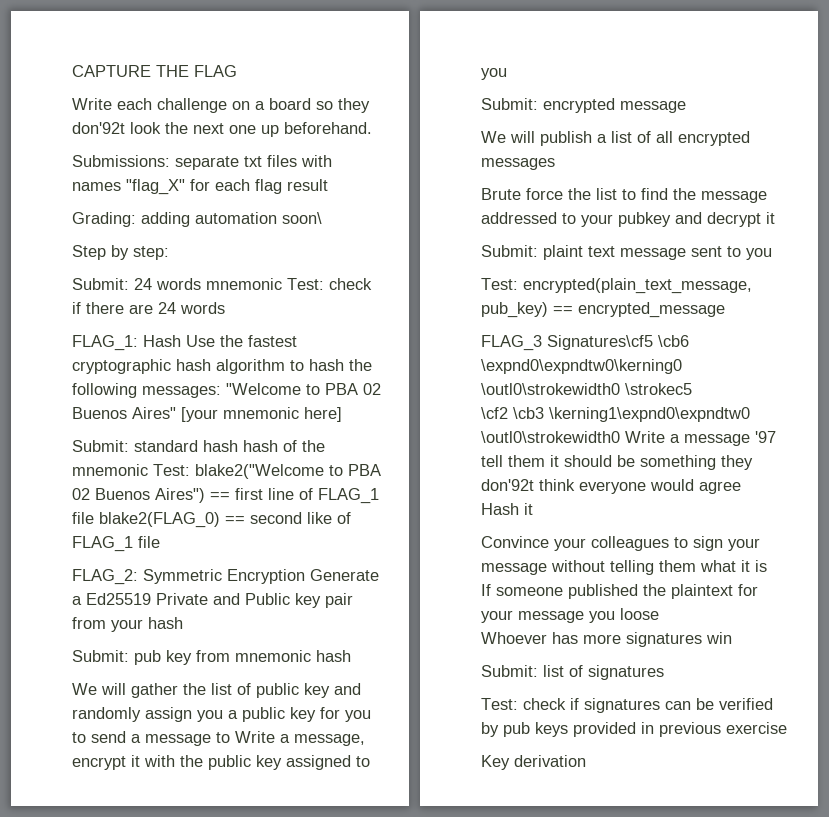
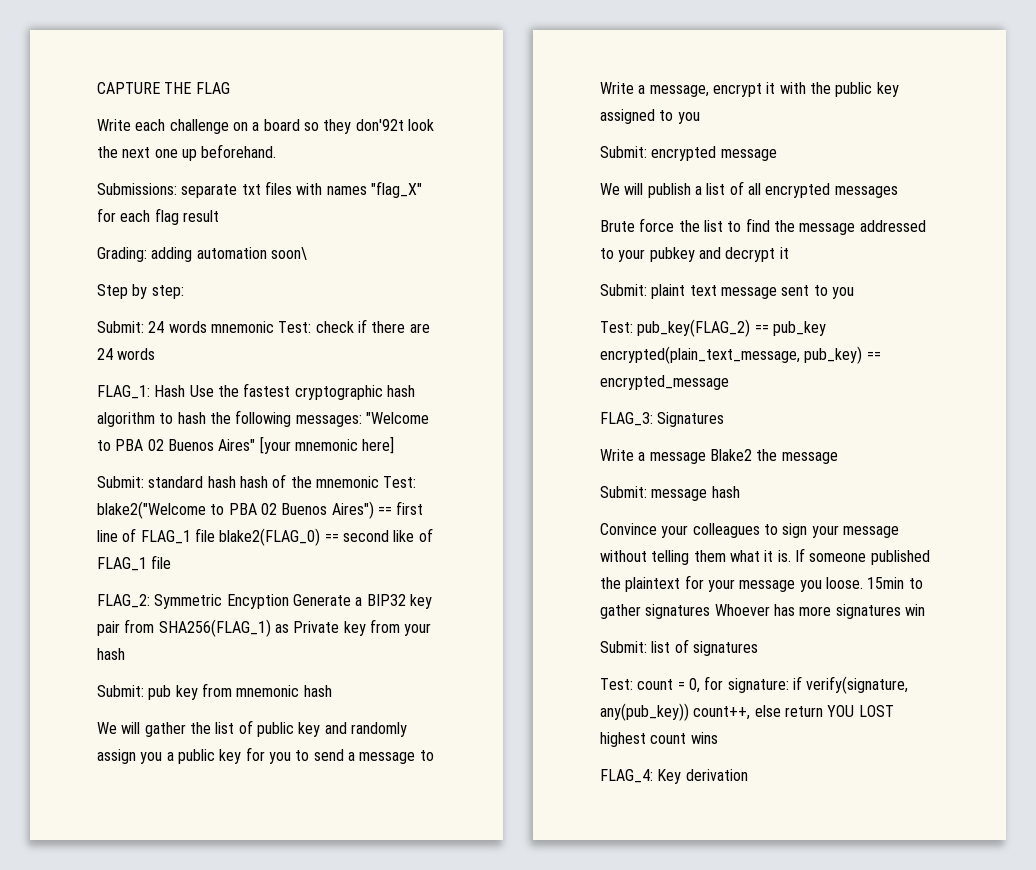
- FLAG_2: Symmetric Encryption Generate a Ed25519 Private and Public key pair from your hash
+ FLAG_2: Symmetric Encyption Generate a BIP32 key pair from SHA256(FLAG_1) as Private key from your hash
- Test: encrypted(plain_text_message, pub_key) == encrypted_message
+ Test: pub_key(FLAG_2) == pub_key encrypted(plain_text_message, pub_key) == encrypted_message
- FLAG_3 Signatures\cf5 \cb6 \expnd0\expndtw0\kerning0 \outl0\strokewidth0 \strokec5
- \cf2 \cb3 \kerning1\expnd0\expndtw0 \outl0\strokewidth0 Write a message '97 tell them it should be something they don'92t think everyone would agree
- Hash it
+ FLAG_3: Signatures
+ Write a message Blake2 the message
+ Submit: message hash
- Convince your colleagues to sign your message without telling them what it is
- If someone published the plaintext for your message you loose
- Whoever has more signatures win
+ Convince your colleagues to sign your message without telling them what it is. If someone published the plaintext for your message you loose. 15min to gather signatures Whoever has more signatures win
- Test: check if signatures can be verified by pub keys provided in previous exercise
- Key derivation
+ Test: count = 0, for signature: if verify(signature, any(pub_key)) count++, else return YOU LOST highest count wins
+ FLAG_4: Key derivation

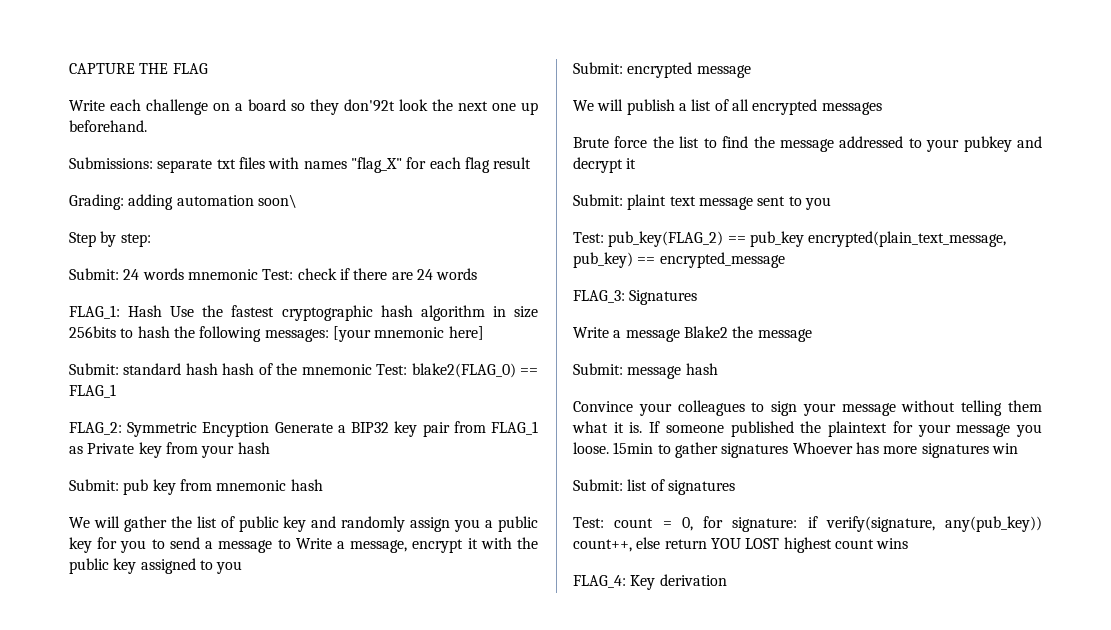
- FLAG_1: Hash Use the fastest cryptographic hash algorithm to hash the following messages: "Welcome to PBA 02 Buenos Aires" [your mnemonic here]
+ FLAG_1: Hash Use the fastest cryptographic hash algorithm in size 256bits to hash the following messages: [your mnemonic here]
- Submit: standard hash hash of the mnemonic Test: blake2("Welcome to PBA 02 Buenos Aires") == first line of FLAG_1 file blake2(FLAG_0) == second like of FLAG_1 file
+ Submit: standard hash hash of the mnemonic Test: blake2(FLAG_0) == FLAG_1
- FLAG_2: Symmetric Encyption Generate a BIP32 key pair from SHA256(FLAG_1) as Private key from your hash
+ FLAG_2: Symmetric Encyption Generate a BIP32 key pair from FLAG_1 as Private key from your hash

